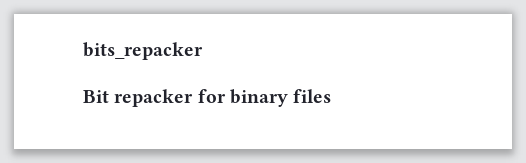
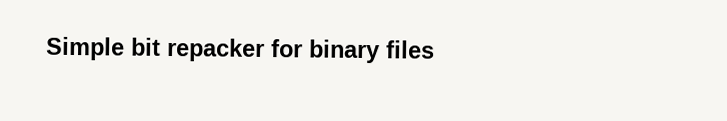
- bits_repacker
- Bit repacker for binary files
+ Simple bit repacker for binary files

